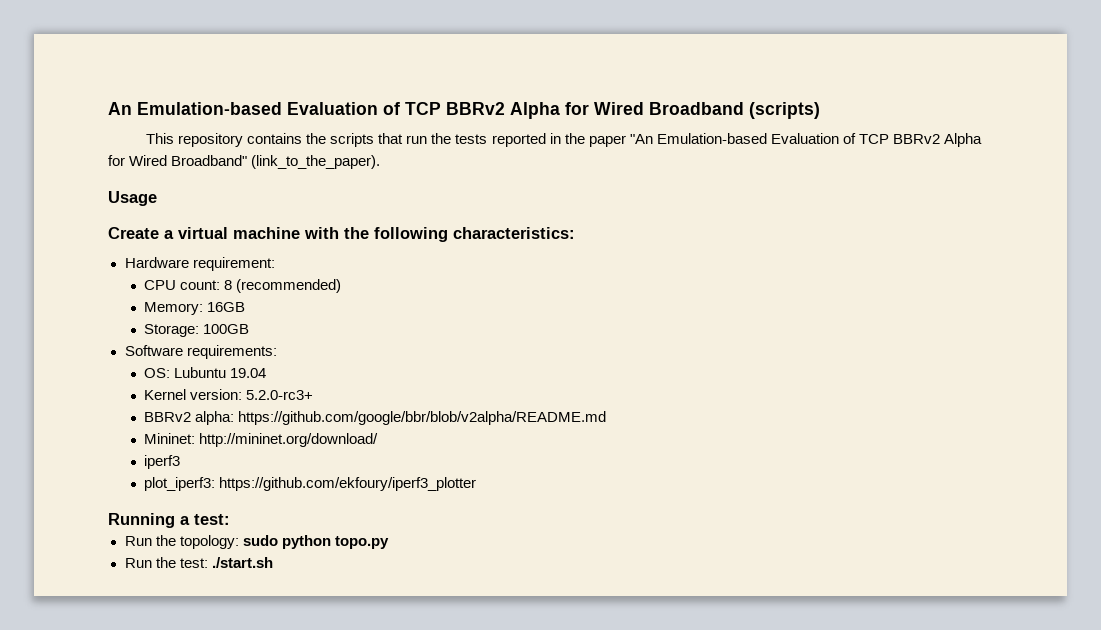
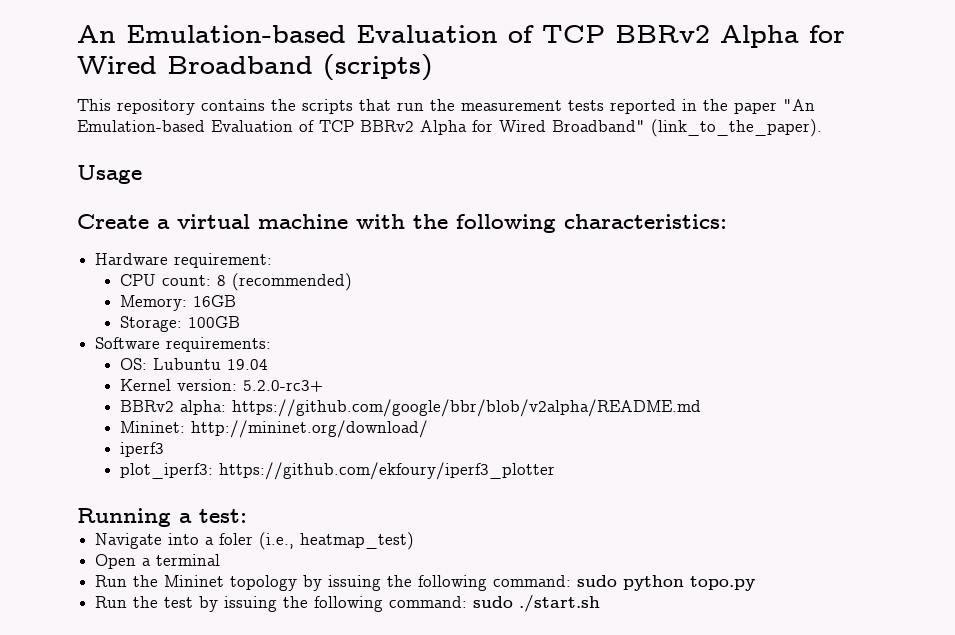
- This repository contains the scripts that run the tests reported in the paper "An Emulation-based Evaluation of TCP BBRv2 Alpha for Wired Broadband" (link_to_the_paper).
+ This repository contains the scripts that run the measurement tests reported in the paper "An Emulation-based Evaluation of TCP BBRv2 Alpha for Wired Broadband" (link_to_the_paper).
- Run the topology: sudo python topo.py
+ Navigate into a foler (i.e., heatmap_test)
+ Open a terminal
+ Run the Mininet topology by issuing the following command: sudo python topo.py
- Run the test: ./start.sh
+ Run the test by issuing the following command: sudo ./start.sh

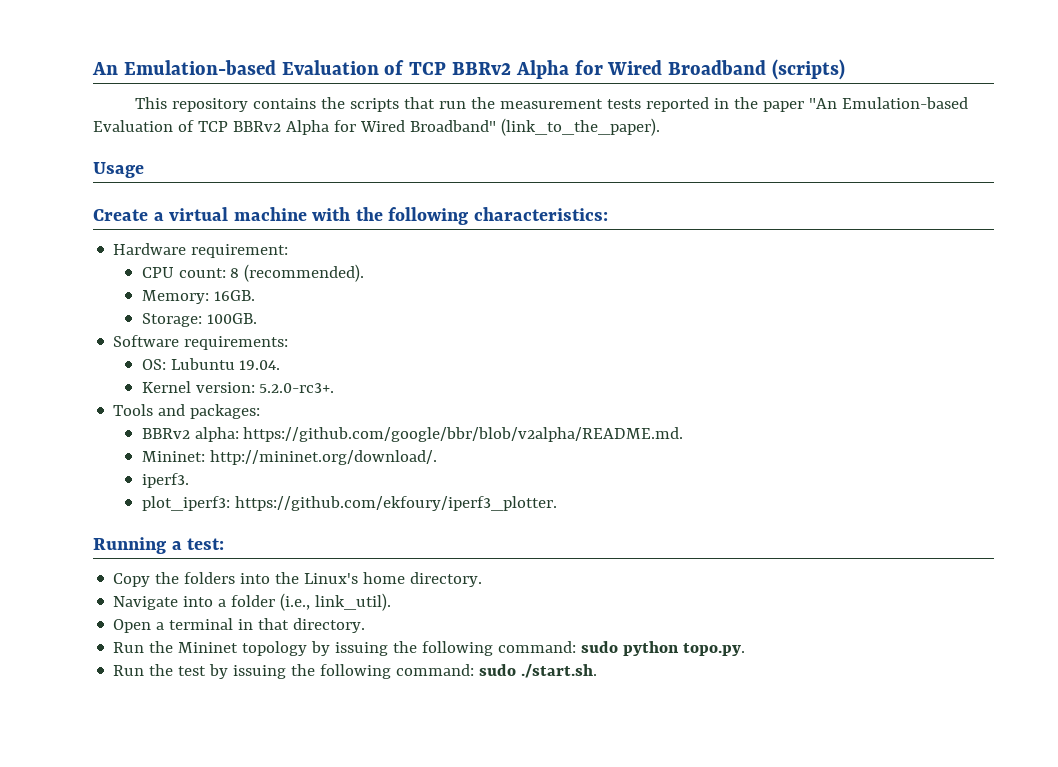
- CPU count: 8 (recommended)
+ CPU count: 8 (recommended).
- Memory: 16GB
+ Memory: 16GB.
- Storage: 100GB
+ Storage: 100GB.
- OS: Lubuntu 19.04
+ OS: Lubuntu 19.04.
- Kernel version: 5.2.0-rc3+
+ Kernel version: 5.2.0-rc3+.
+ Tools and packages:
- BBRv2 alpha: https://github.com/google/bbr/blob/v2alpha/README.md
+ BBRv2 alpha: https://github.com/google/bbr/blob/v2alpha/README.md.
- Mininet: http://mininet.org/download/
- iperf3
+ Mininet: http://mininet.org/download/.
+ iperf3.
- plot_iperf3: https://github.com/ekfoury/iperf3_plotter
+ plot_iperf3: https://github.com/ekfoury/iperf3_plotter.
+ Copy the folders into the Linux's home directory.
- Navigate into a foler (i.e., heatmap_test)
+ Navigate into a folder (i.e., link_util).
- Open a terminal
+ Open a terminal in that directory.
- Run the Mininet topology by issuing the following command: sudo python topo.py
+ Run the Mininet topology by issuing the following command: sudo python topo.py.
- Run the test by issuing the following command: sudo ./start.sh
+ Run the test by issuing the following command: sudo ./start.sh.

